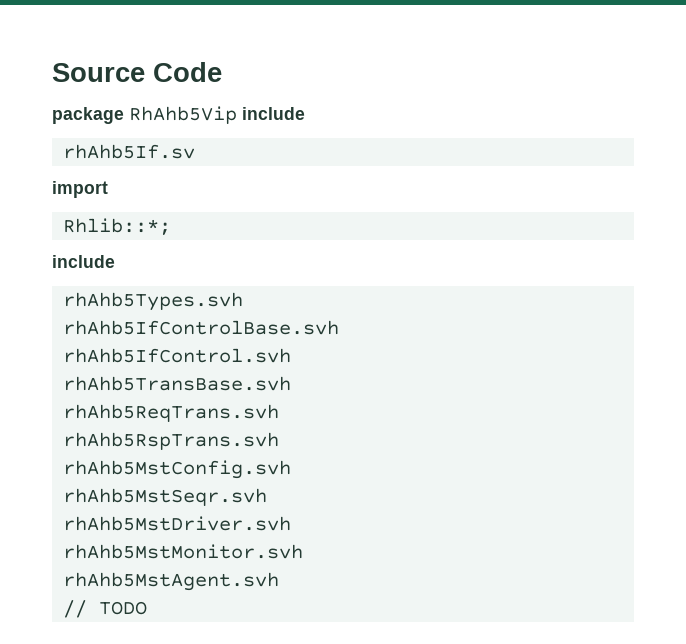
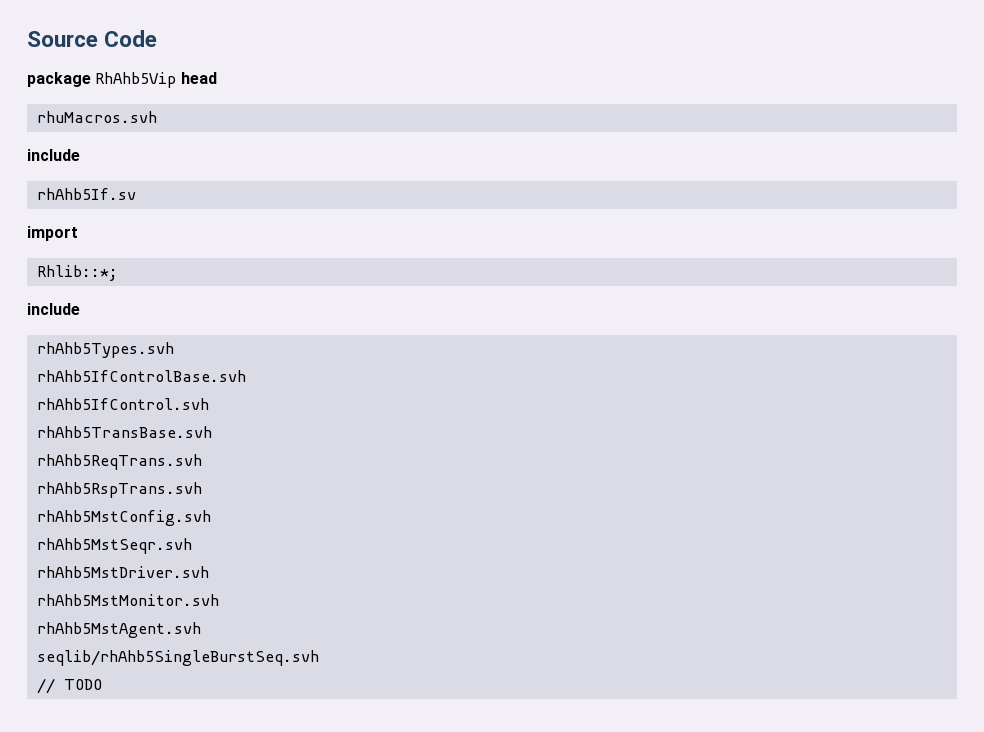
- package RhAhb5Vip include
+ package RhAhb5Vip head
+ rhuMacros.svh
+ include
+ seqlib/rhAhb5SingleBurstSeq.svh

